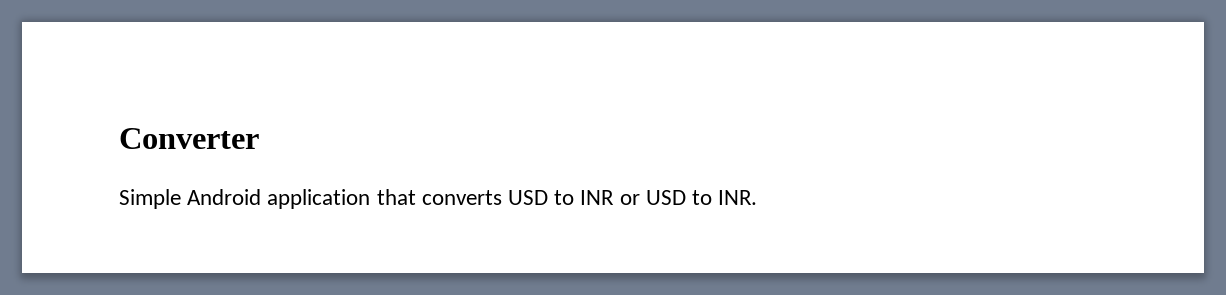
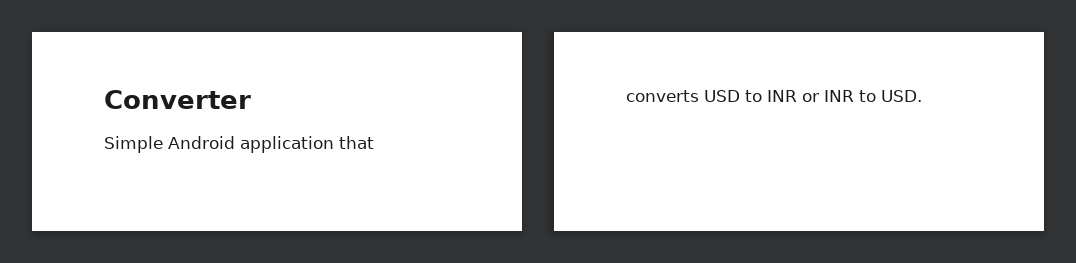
- Simple Android application that converts USD to INR or USD to INR.
+ Simple Android application that converts USD to INR or INR to USD.

